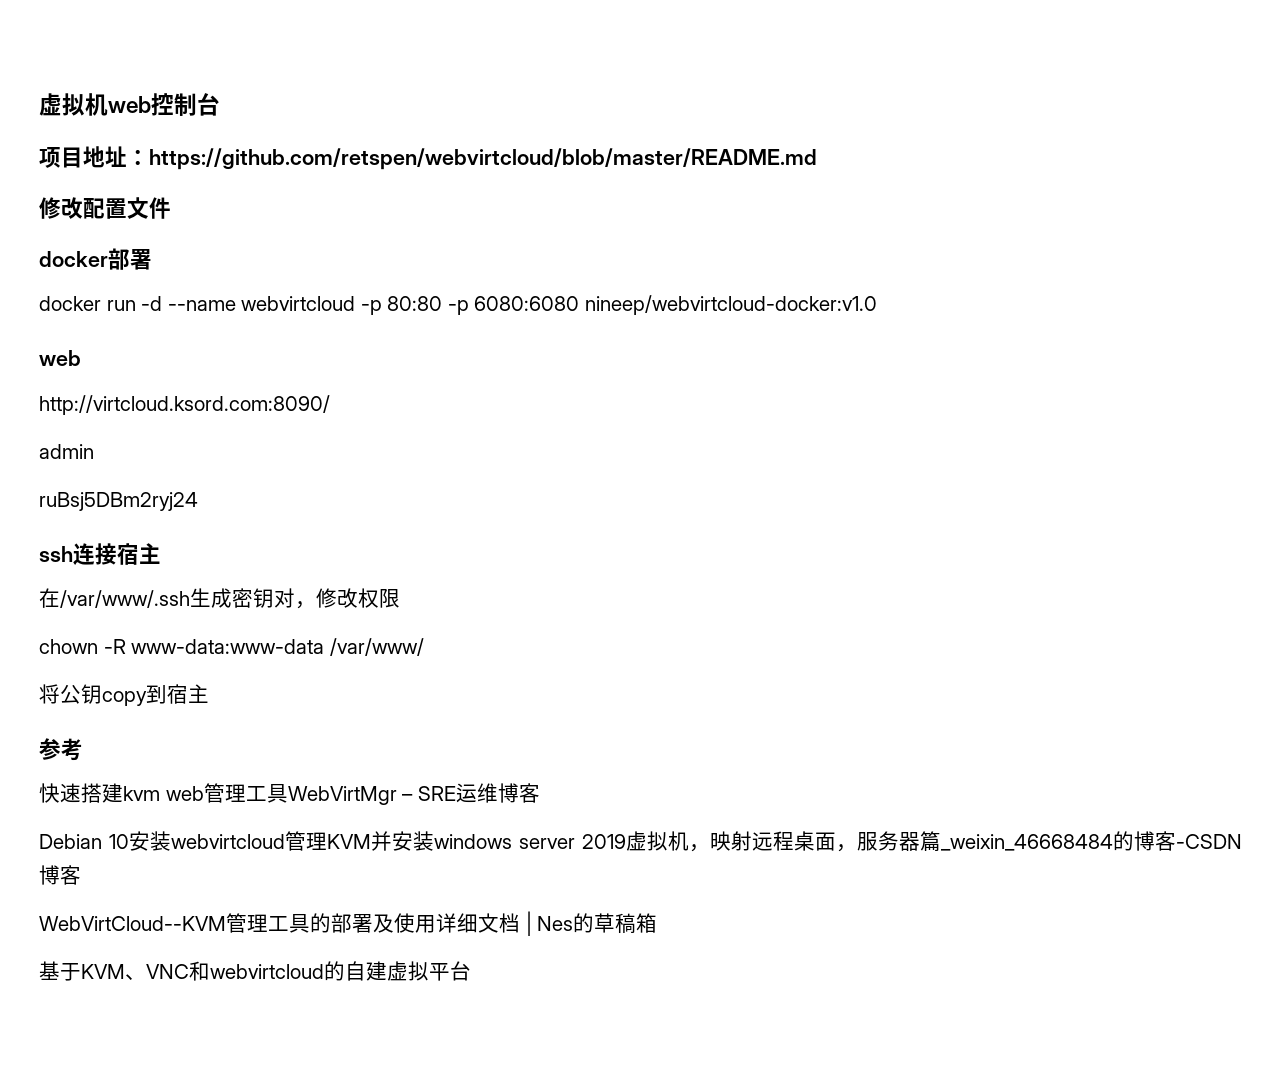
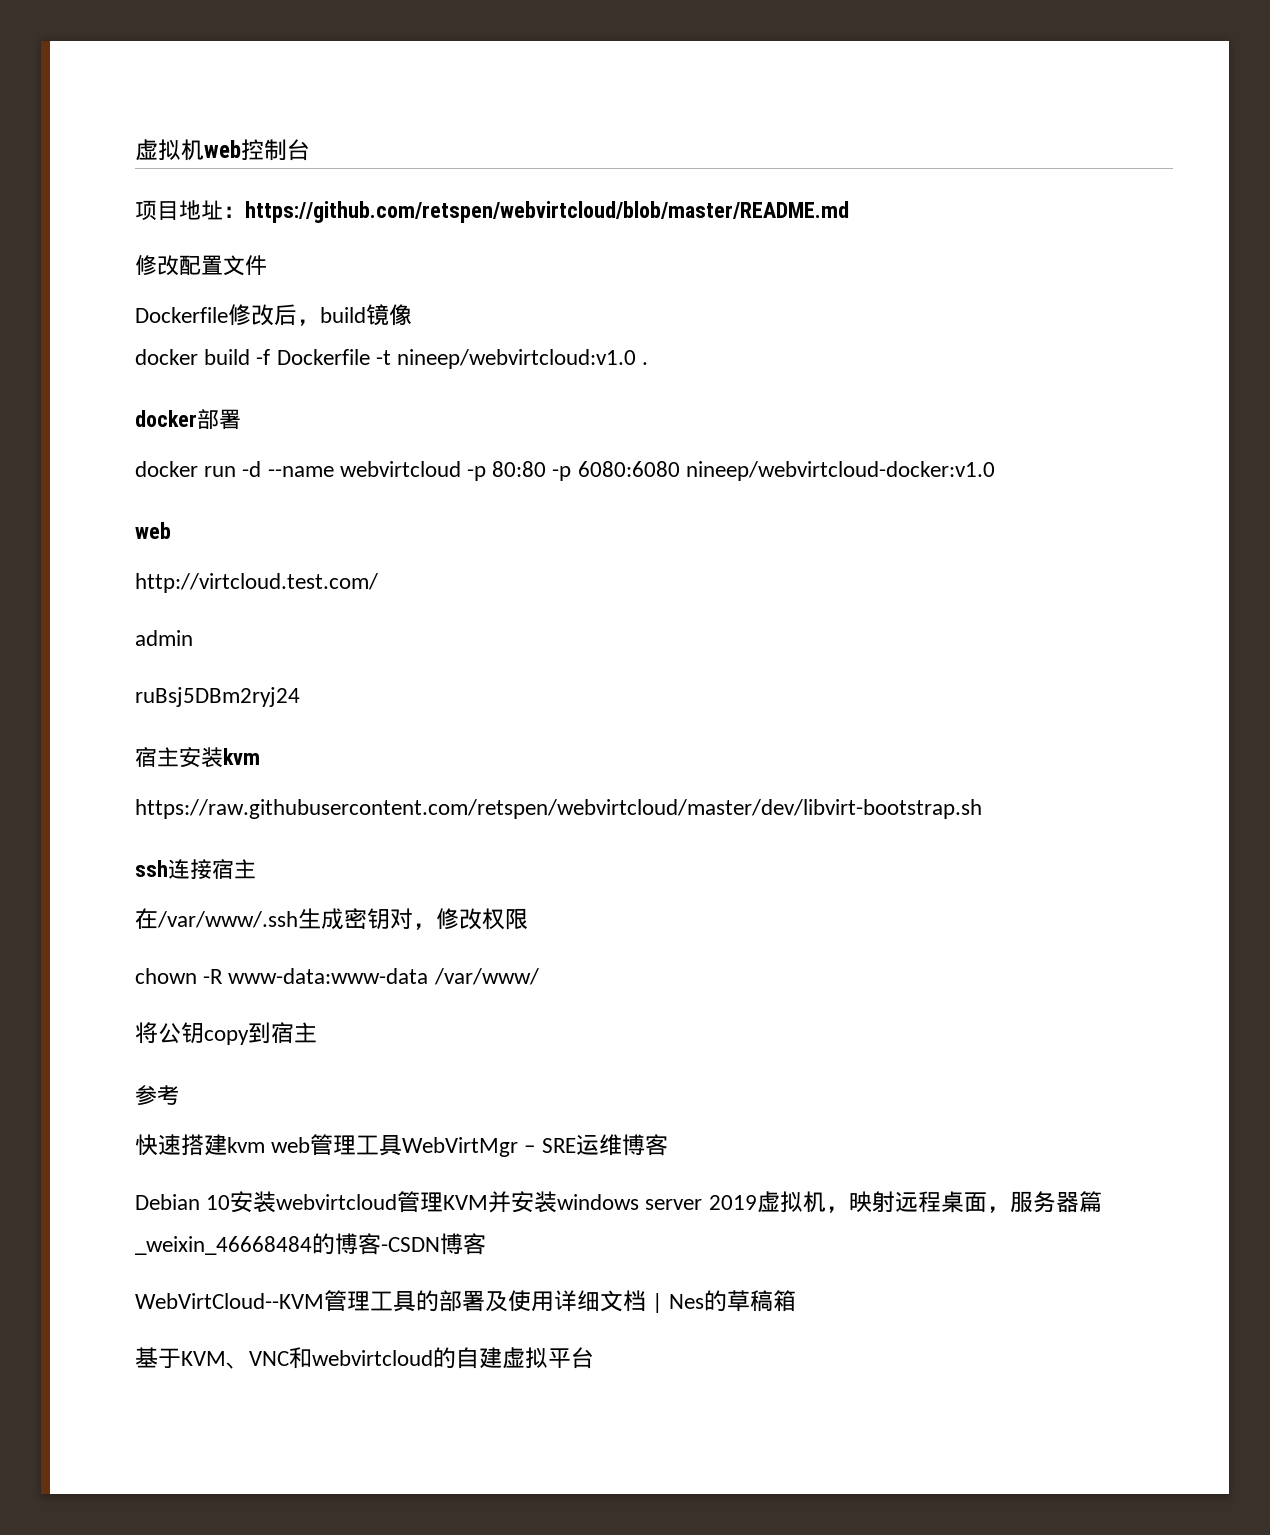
+ Dockerfile修改后，build镜像
+ docker build -f Dockerfile -t nineep/webvirtcloud:v1.0 .
- http://virtcloud.ksord.com:8090/
+ http://virtcloud.test.com/
+ 宿主安装kvm
+ https://raw.githubusercontent.com/retspen/webvirtcloud/master/dev/libvirt-bootstrap.sh

